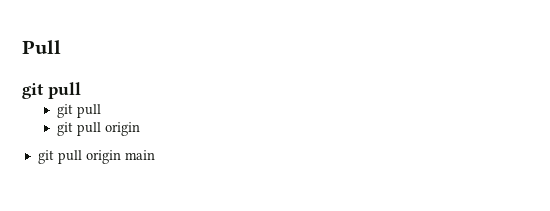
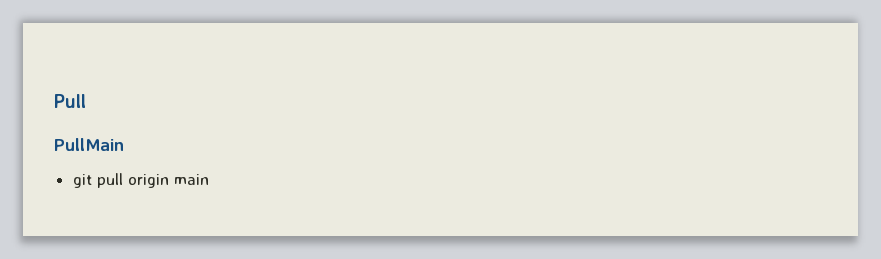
  Pull
- git pull
- git pull
- git pull origin
+ PullMain

